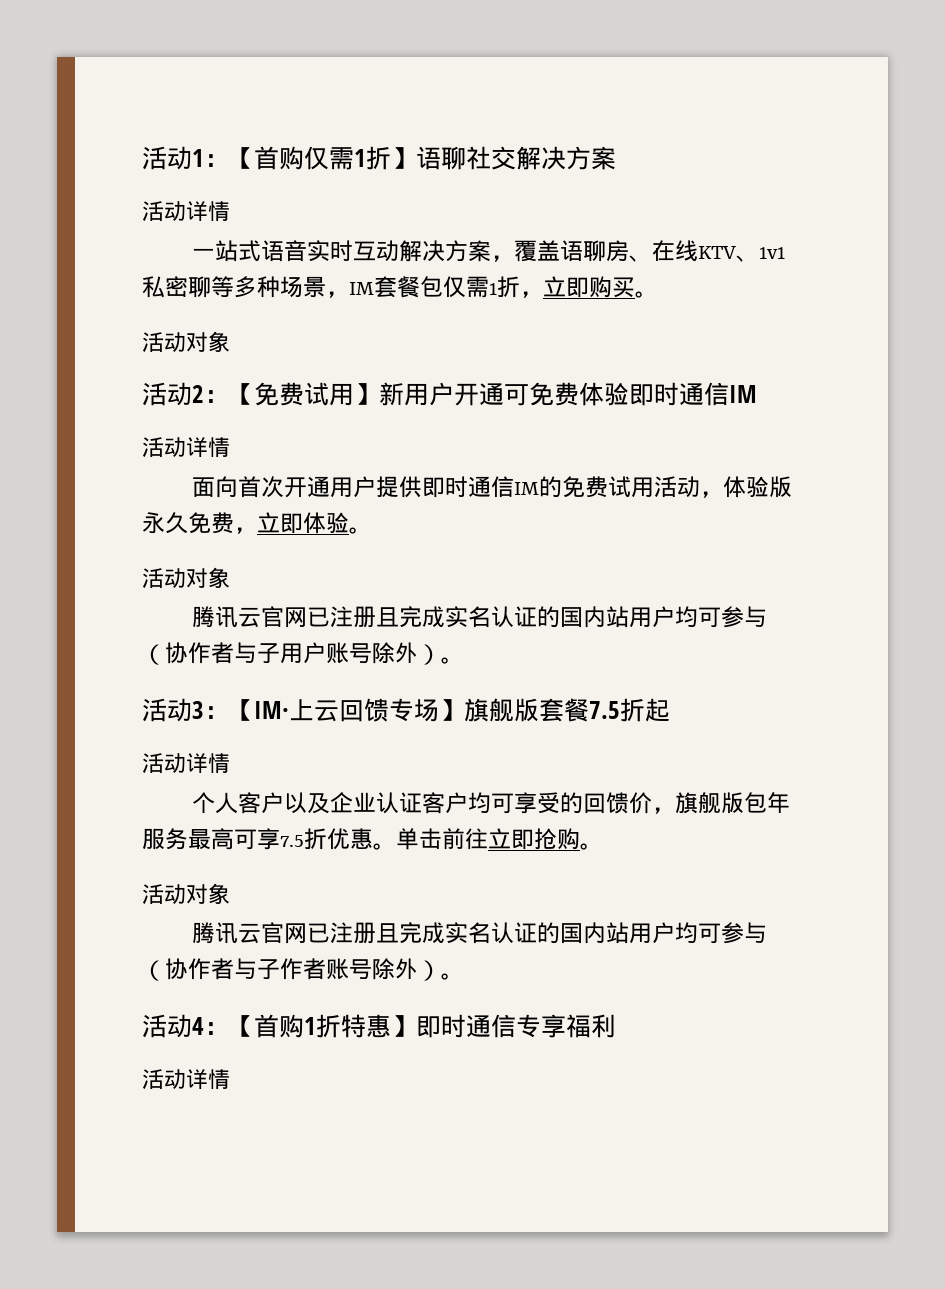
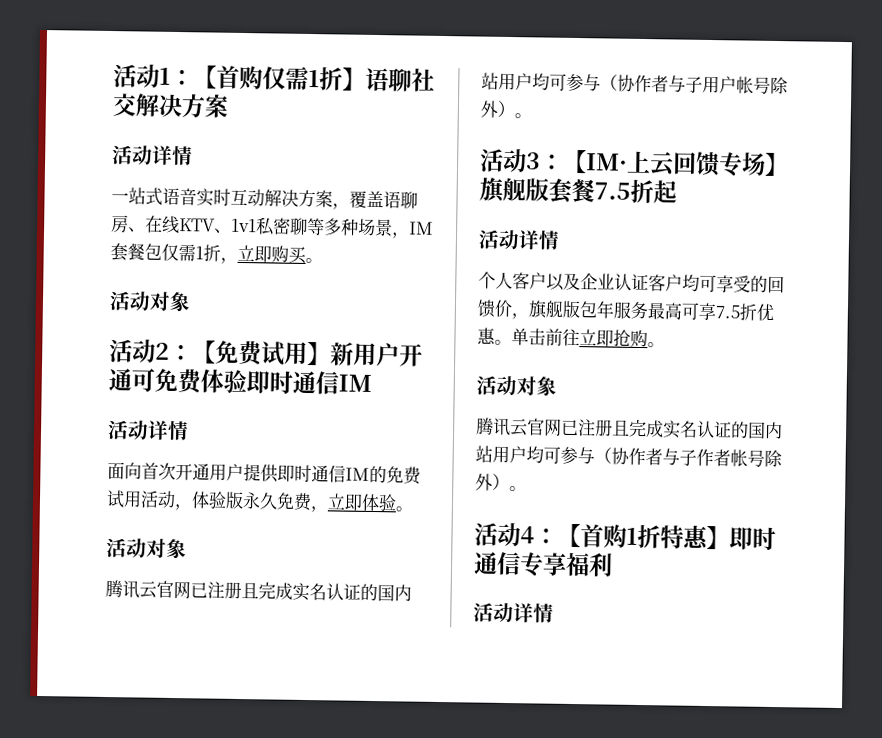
- 腾讯云官网已注册且完成实名认证的国内站用户均可参与（协作者与子用户账号除外）。
+ 腾讯云官网已注册且完成实名认证的国内站用户均可参与（协作者与子用户帐号除外）。
- 腾讯云官网已注册且完成实名认证的国内站用户均可参与（协作者与子作者账号除外）。
+ 腾讯云官网已注册且完成实名认证的国内站用户均可参与（协作者与子作者帐号除外）。

